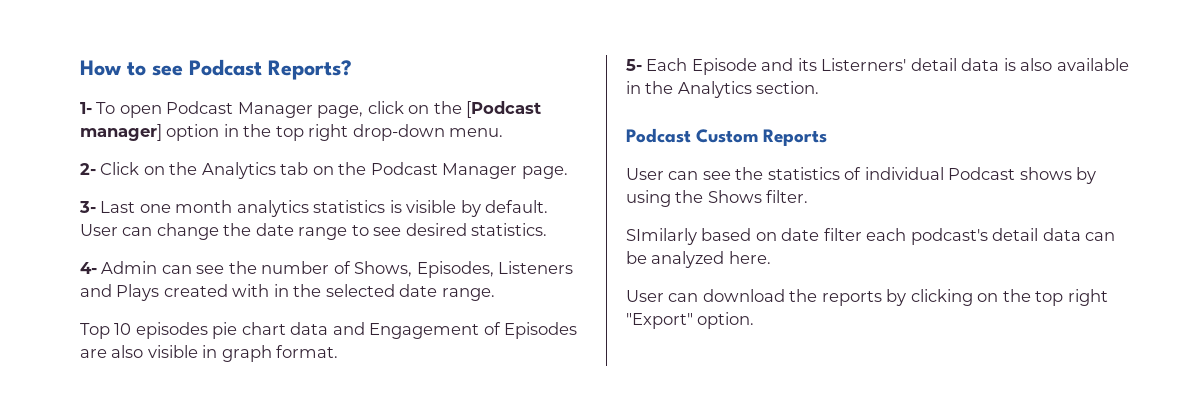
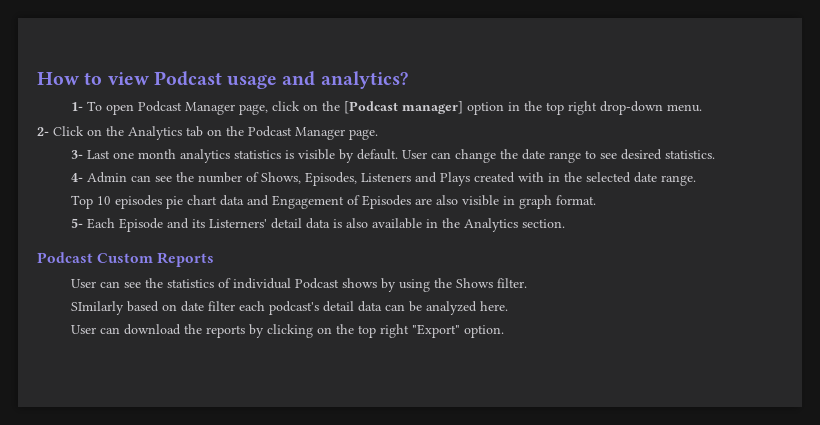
- How to see Podcast Reports?
+ How to view Podcast usage and analytics?

